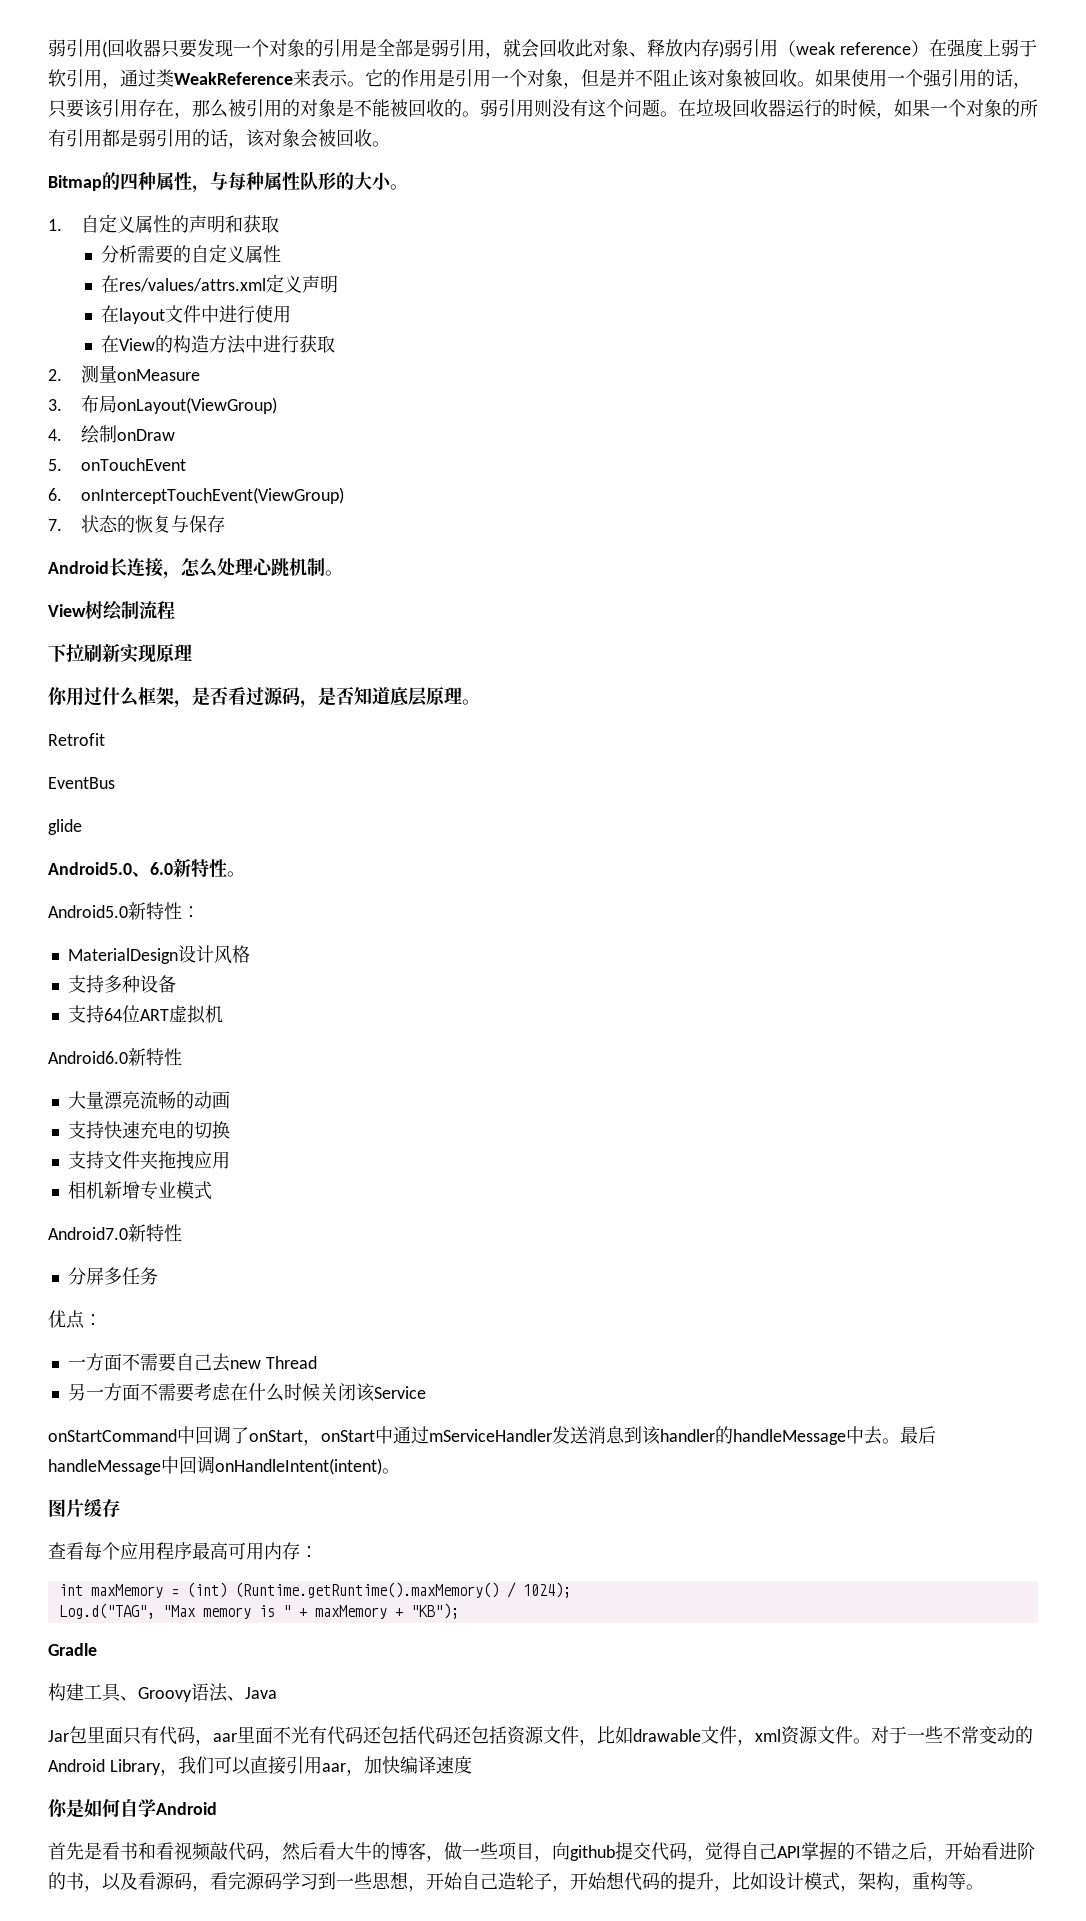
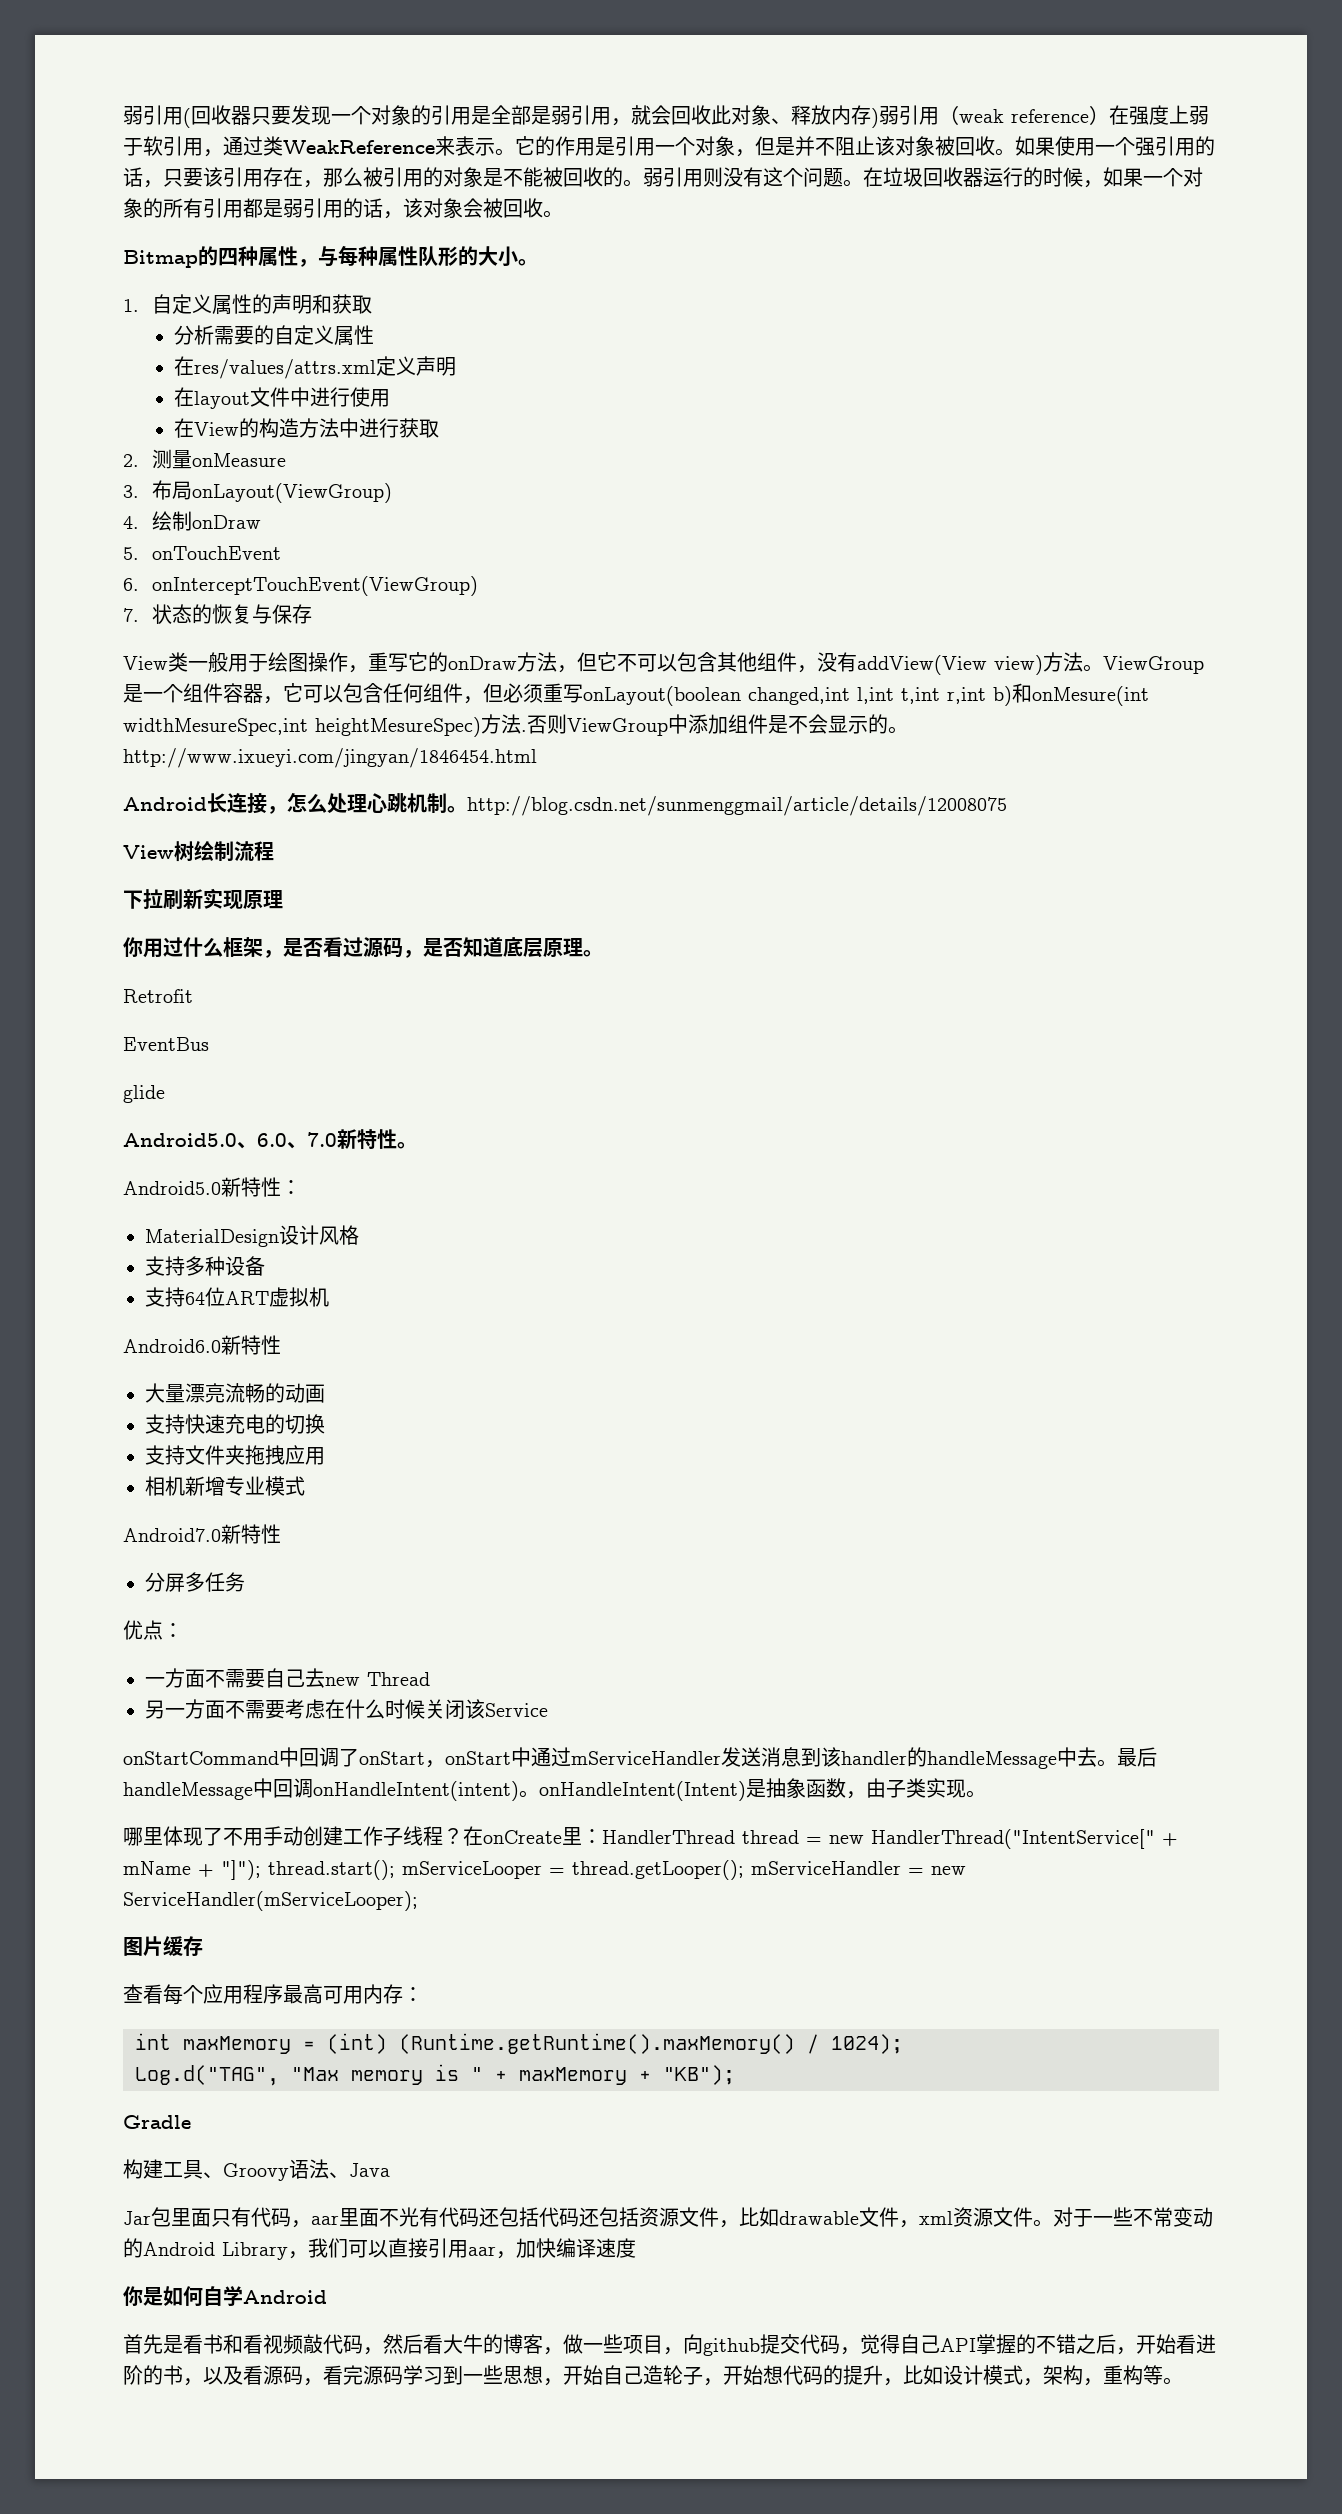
+ View类一般用于绘图操作，重写它的onDraw方法，但它不可以包含其他组件，没有addView(View view)方法。ViewGroup是一个组件容器，它可以包含任何组件，但必须重写onLayout(boolean changed,int l,int t,int r,int b)和onMesure(int widthMesureSpec,int heightMesureSpec)方法.否则ViewGroup中添加组件是不会显示的。http://www.ixueyi.com/jingyan/1846454.html
- Android长连接，怎么处理心跳机制。
+ Android长连接，怎么处理心跳机制。http://blog.csdn.net/sunmenggmail/article/details/12008075
- Android5.0、6.0新特性。
+ Android5.0、6.0、7.0新特性。
- 最后handleMessage中回调onHandleIntent(intent)。
+ 最后handleMessage中回调onHandleIntent(intent)。onHandleIntent(Intent)是抽象函数，由子类实现。
+ 哪里体现了不用手动创建工作子线程？在onCreate里：HandlerThread thread = new HandlerThread("IntentService[" + mName + "]"); thread.start(); mServiceLooper = thread.getLooper(); mServiceHandler = new ServiceHandler(mServiceLooper);

